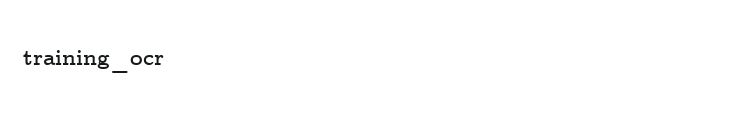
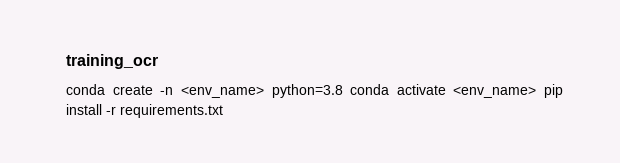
+ conda create -n <env_name> python=3.8 conda activate <env_name> pip install -r requirements.txt

